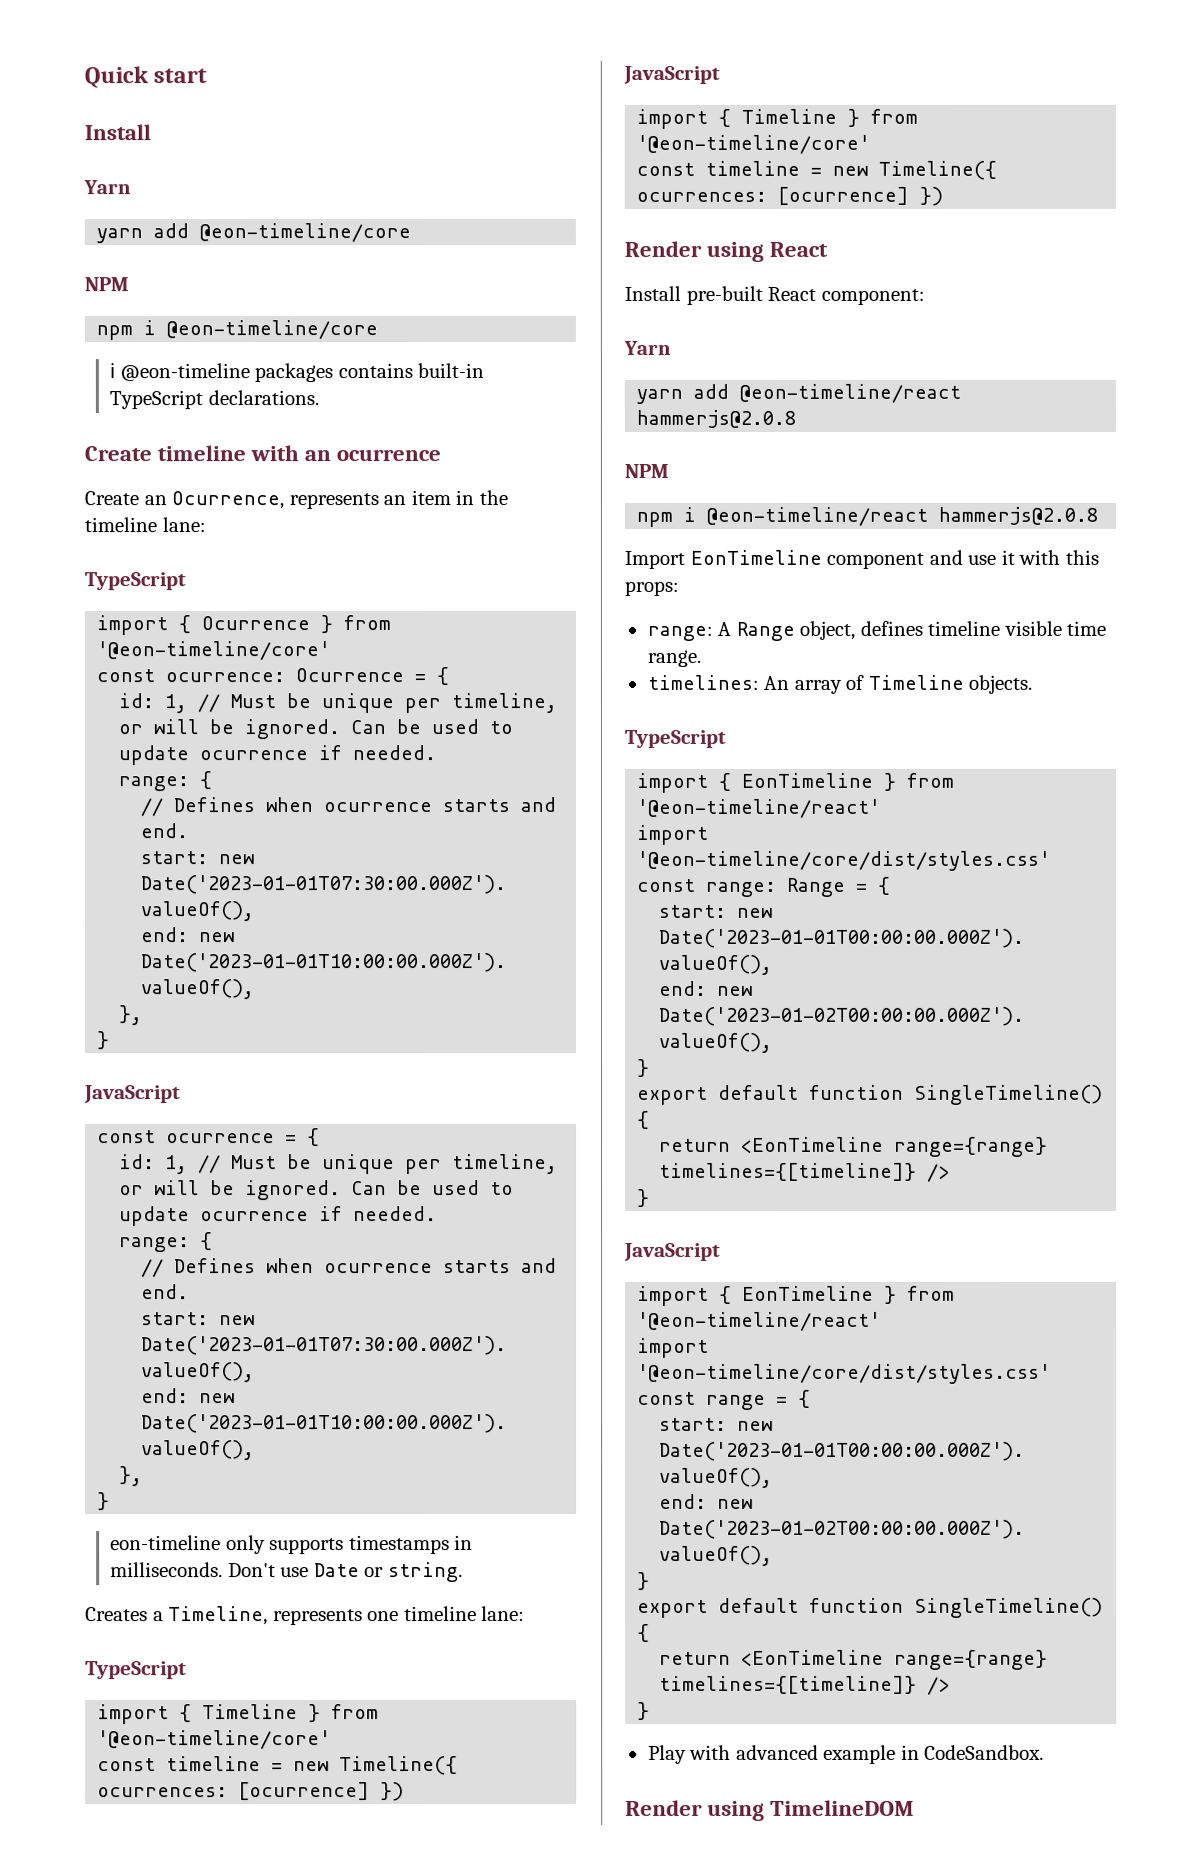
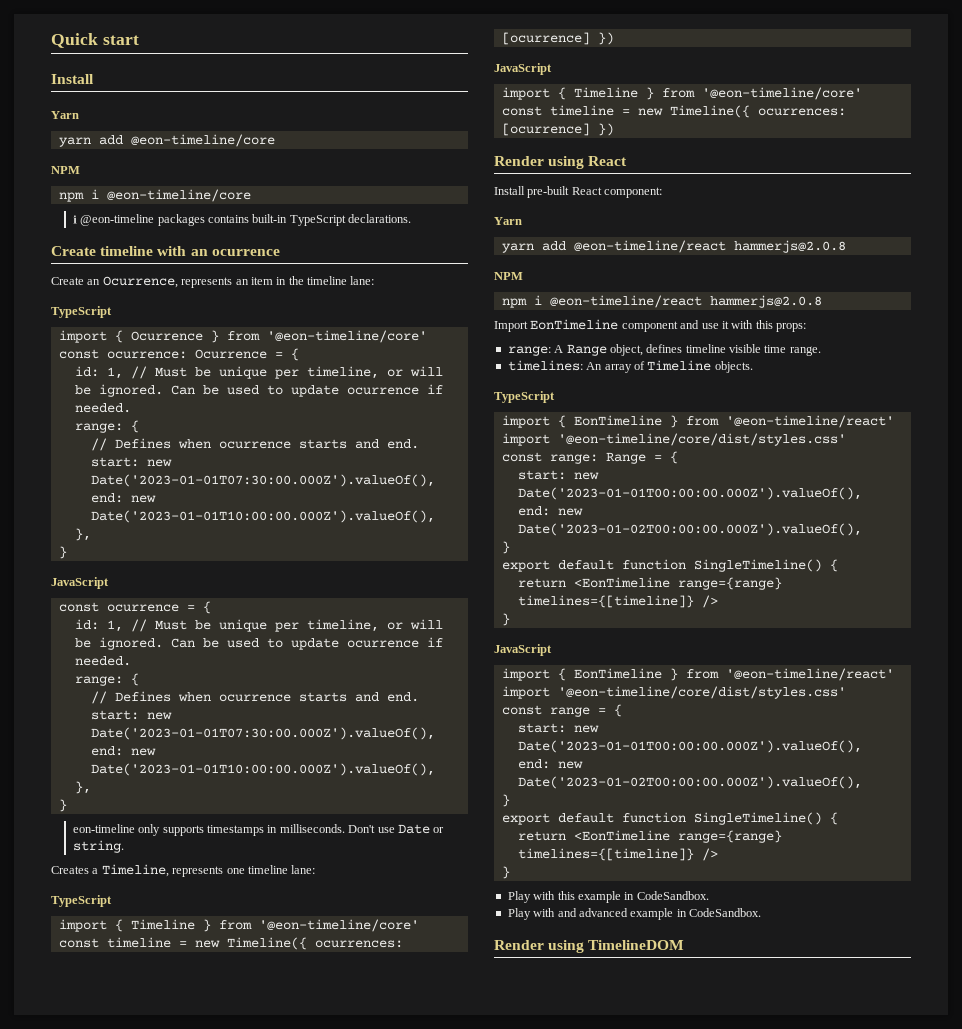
- Play with advanced example in CodeSandbox.
+ Play with this example in CodeSandbox.
+ Play with and advanced example in CodeSandbox.

